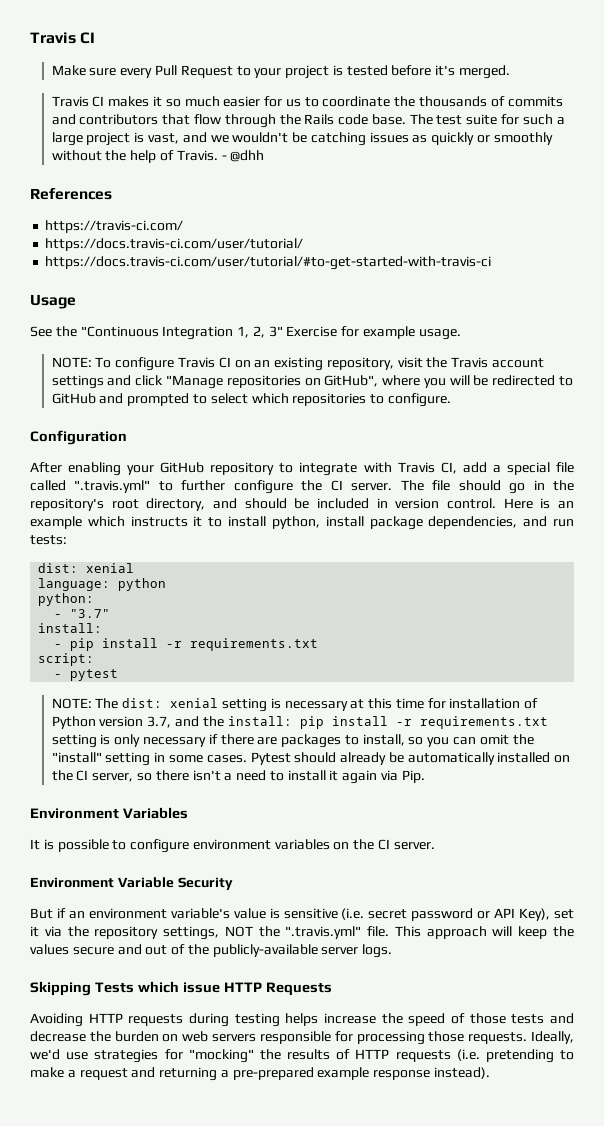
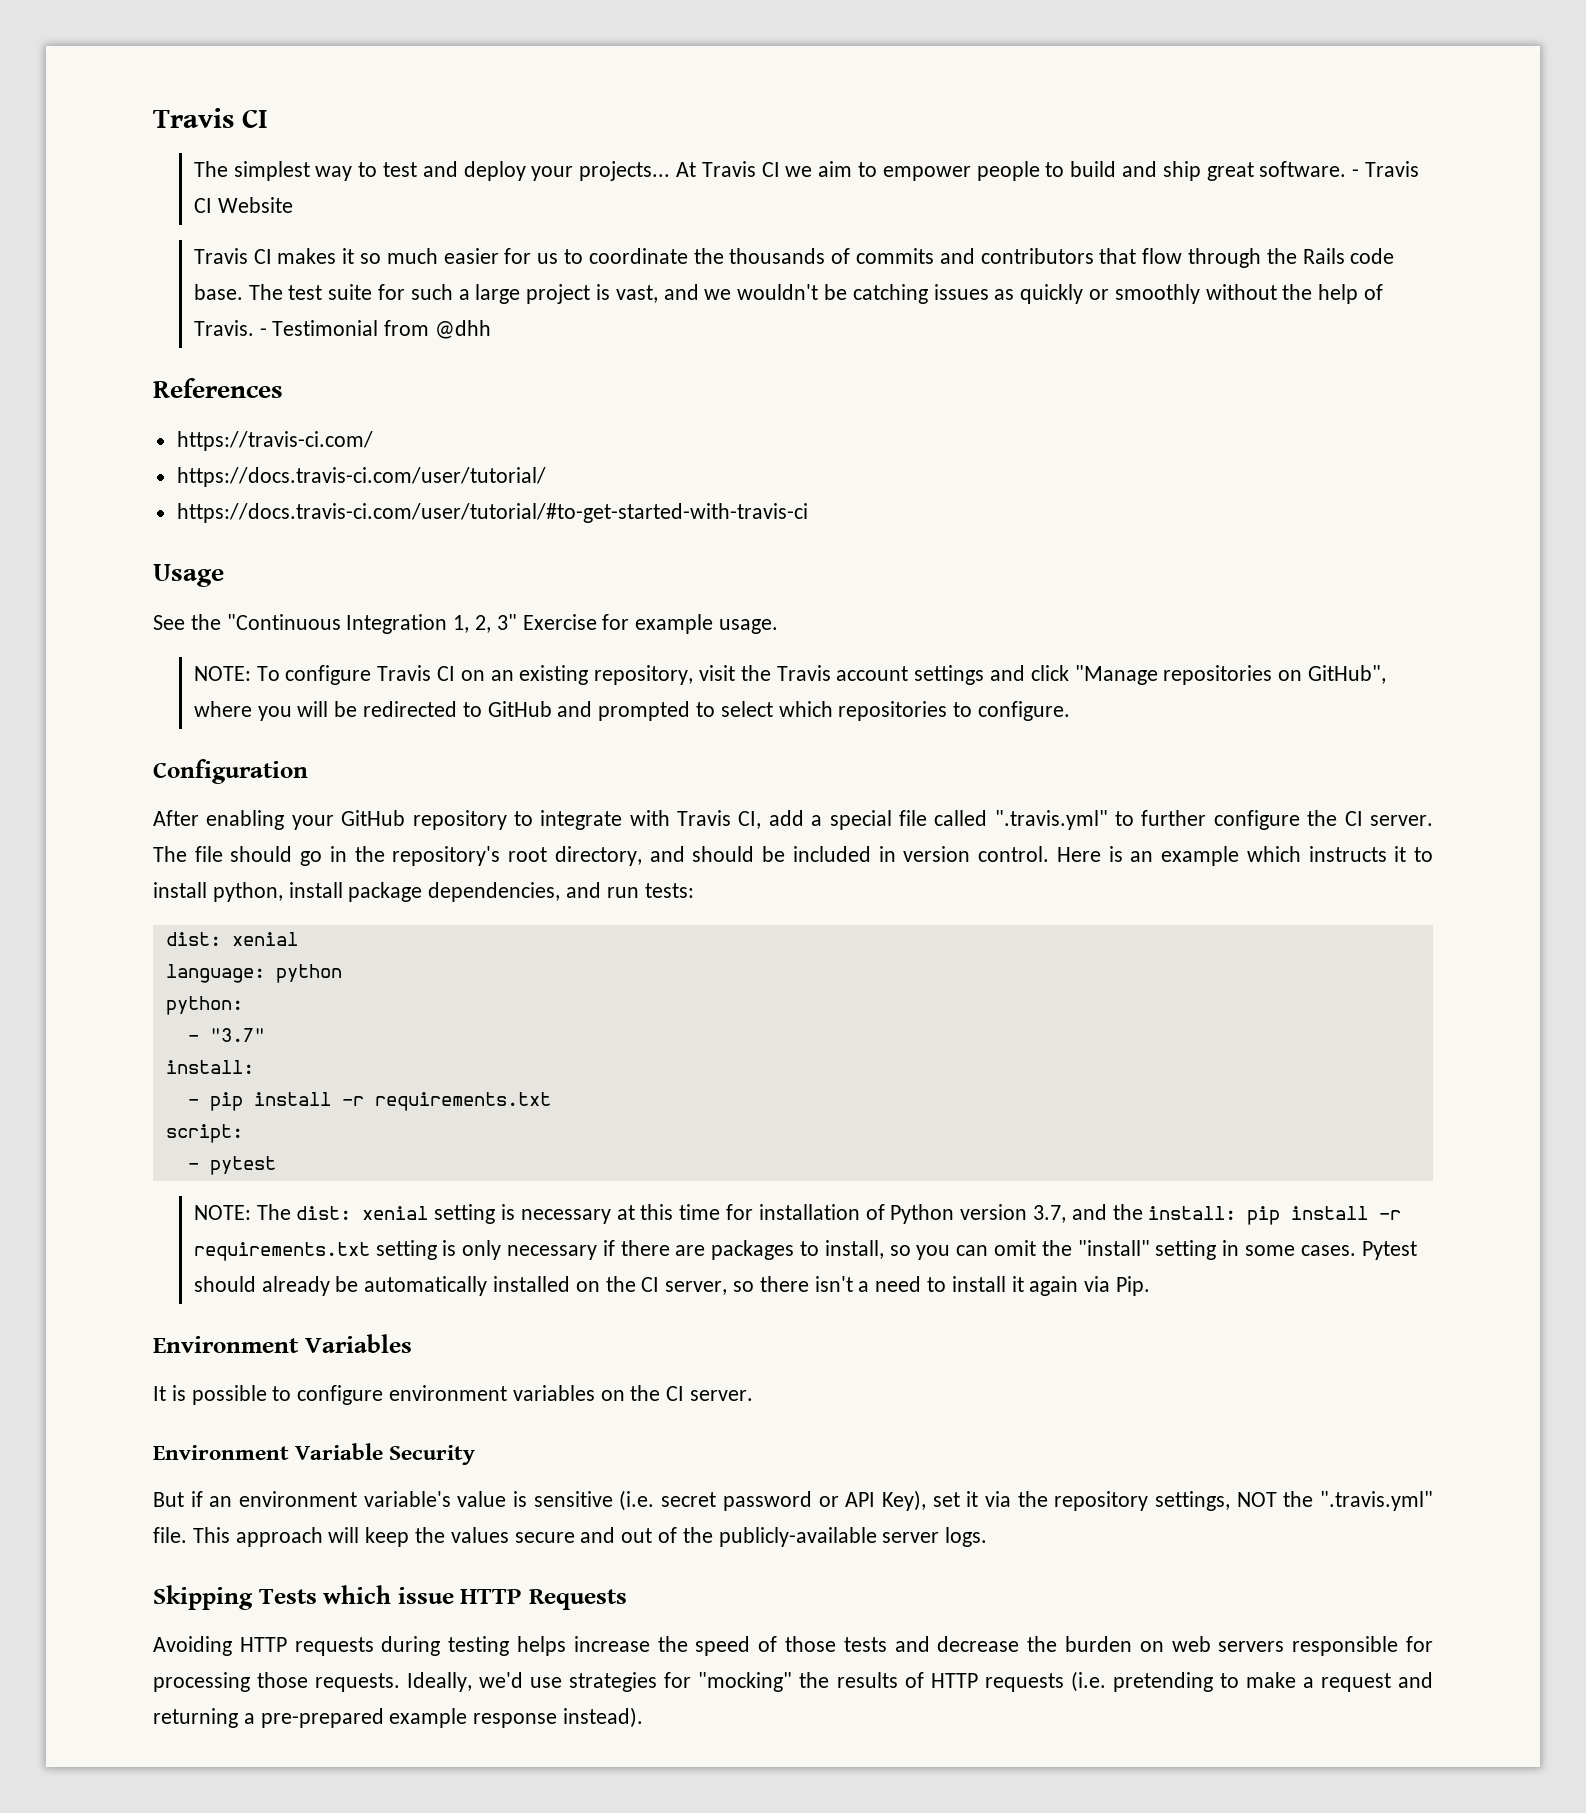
- Make sure every Pull Request to your project is tested before it's merged.
+ The simplest way to test and deploy your projects... At Travis CI we aim to empower people to build and ship great software. - Travis CI Website
- - @dhh
+ - Testimonial from @dhh

